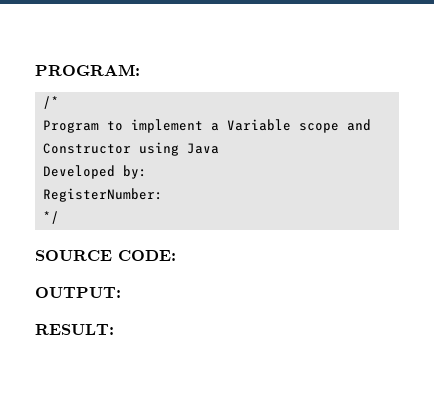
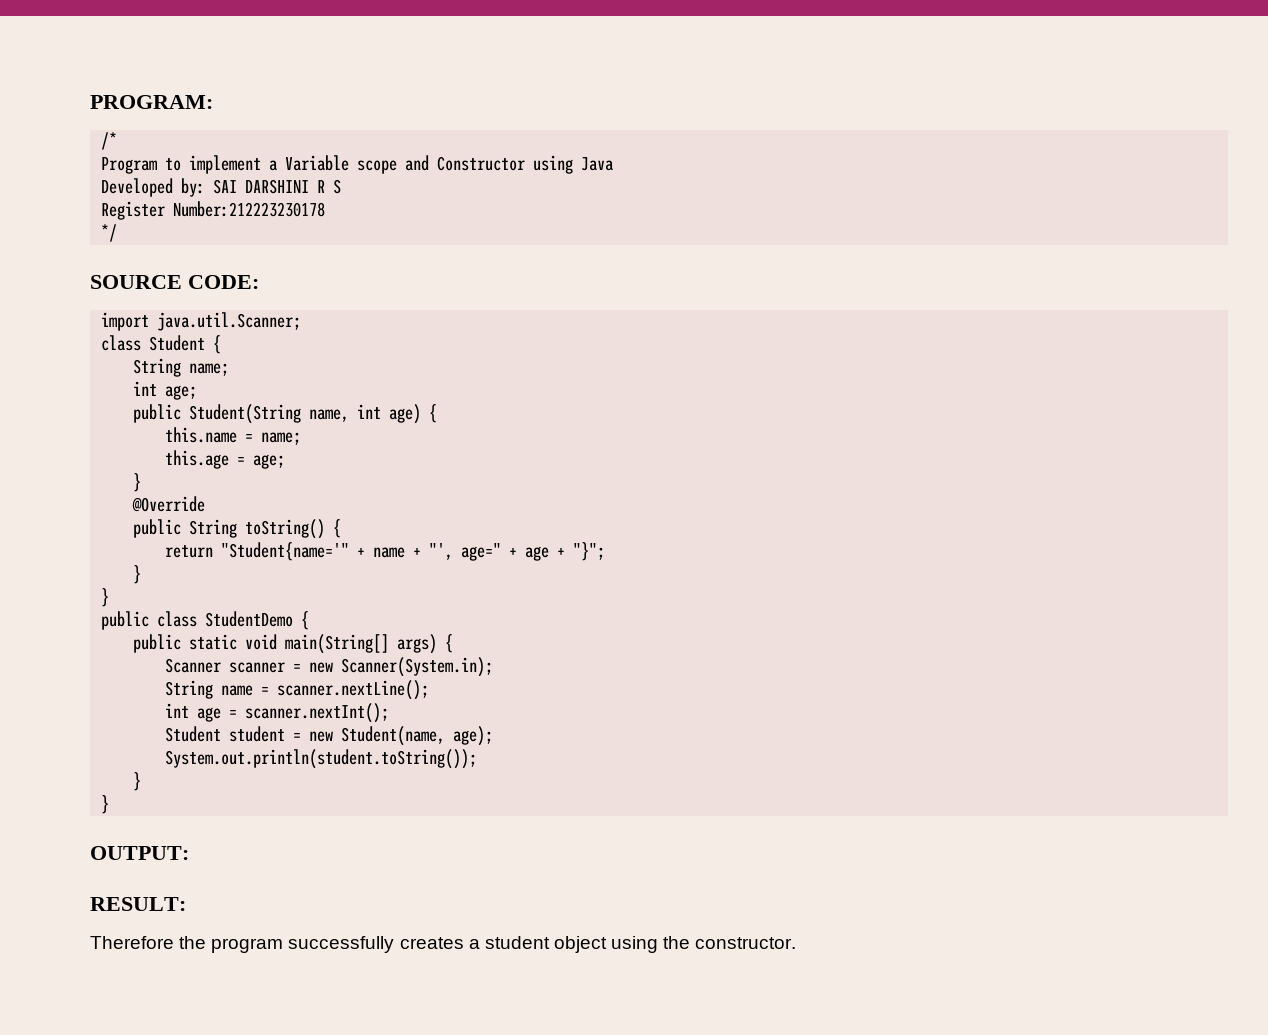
- Developed by:
- RegisterNumber:
+ Developed by: SAI DARSHINI R S
+ Register Number:212223230178
  */
  SOURCE CODE:
+ import java.util.Scanner;
+ class Student {
+ String name;
+ int age;
+ public Student(String name, int age) {
+ this.name = name;
+ this.age = age;
+ }
+ @Override
+ public String toString() {
+ return "Student{name='" + name + "', age=" + age + "}";
+ }
+ }
+ public class StudentDemo {
+ public static void main(String[] args) {
+ Scanner scanner = new Scanner(System.in);
+ String name = scanner.nextLine();
+ int age = scanner.nextInt();
+ Student student = new Student(name, age);
+ System.out.println(student.toString());
+ }
+ }
  OUTPUT:
  RESULT:
+ Therefore the program successfully creates a student object using the constructor.

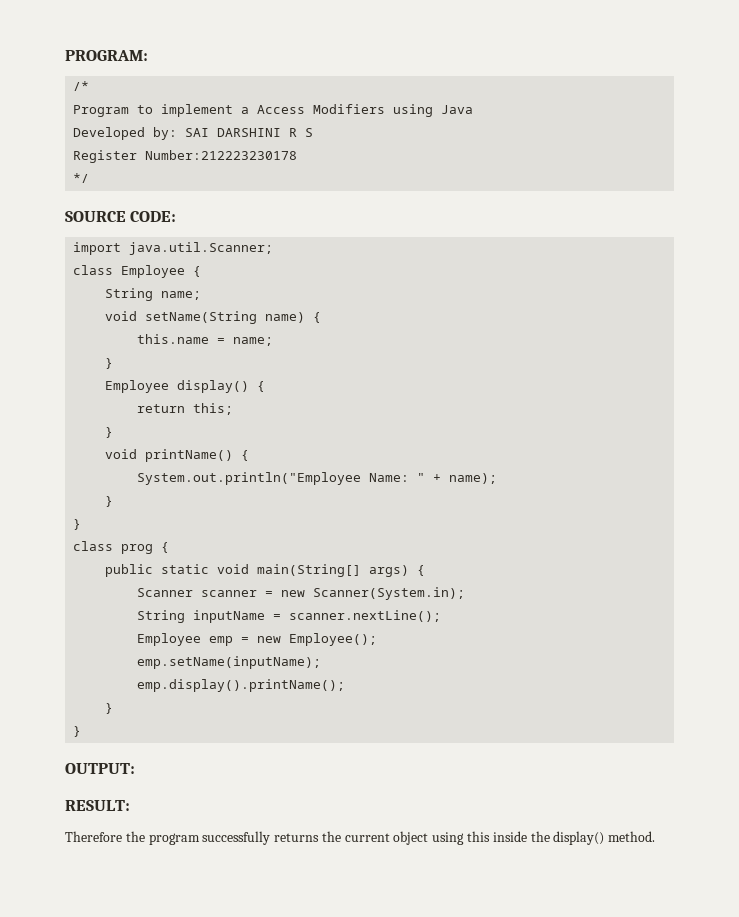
- Program to implement a Variable scope and Constructor using Java
+ Program to implement a Access Modifiers using Java
- class Student {
+ class Employee {
- int age;
- public Student(String name, int age) {
+ void setName(String name) {
  this.name = name;
- this.age = age;
  }
- @Override
- public String toString() {
- return "Student{name='" + name + "', age=" + age + "}";
+ Employee display() {
+ return this;
+ }
+ void printName() {
+ System.out.println("Employee Name: " + name);
  }
  }
- public class StudentDemo {
+ class prog {
- String name = scanner.nextLine();
+ String inputName = scanner.nextLine();
- int age = scanner.nextInt();
- Student student = new Student(name, age);
- System.out.println(student.toString());
+ Employee emp = new Employee();
+ emp.setName(inputName);
+ emp.display().printName();
- Therefore the program successfully creates a student object using the constructor.
+ Therefore the program successfully returns the current object using this inside the display() method.

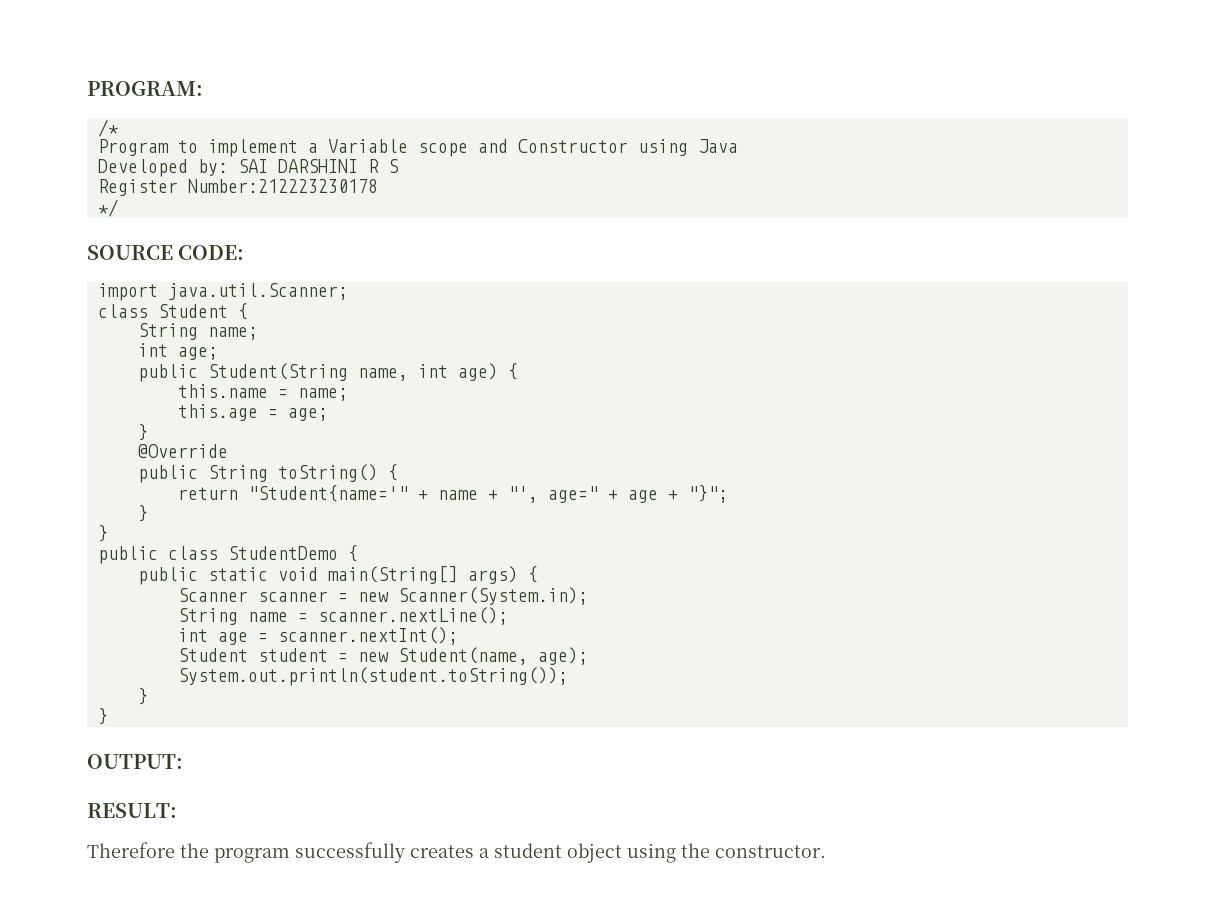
- Program to implement a Access Modifiers using Java
+ Program to implement a Variable scope and Constructor using Java
- class Employee {
+ class Student {
- void setName(String name) {
+ int age;
+ public Student(String name, int age) {
  this.name = name;
+ this.age = age;
  }
- Employee display() {
- return this;
- }
- void printName() {
- System.out.println("Employee Name: " + name);
+ @Override
+ public String toString() {
+ return "Student{name='" + name + "', age=" + age + "}";
  }
  }
- class prog {
+ public class StudentDemo {
- String inputName = scanner.nextLine();
+ String name = scanner.nextLine();
- Employee emp = new Employee();
- emp.setName(inputName);
- emp.display().printName();
+ int age = scanner.nextInt();
+ Student student = new Student(name, age);
+ System.out.println(student.toString());
- Therefore the program successfully returns the current object using this inside the display() method.
+ Therefore the program successfully creates a student object using the constructor.

